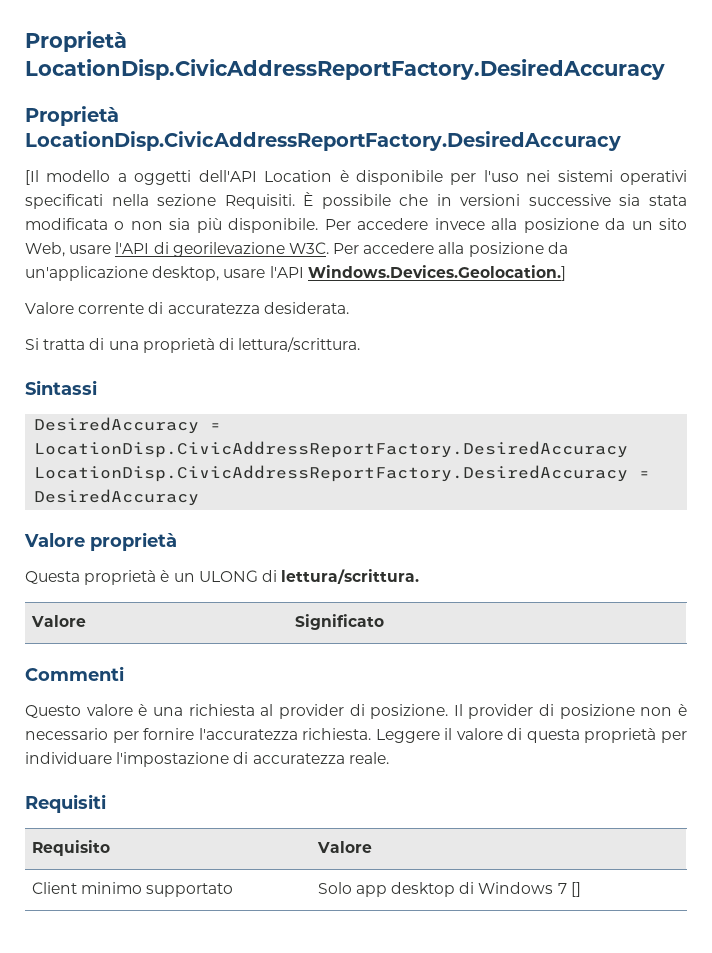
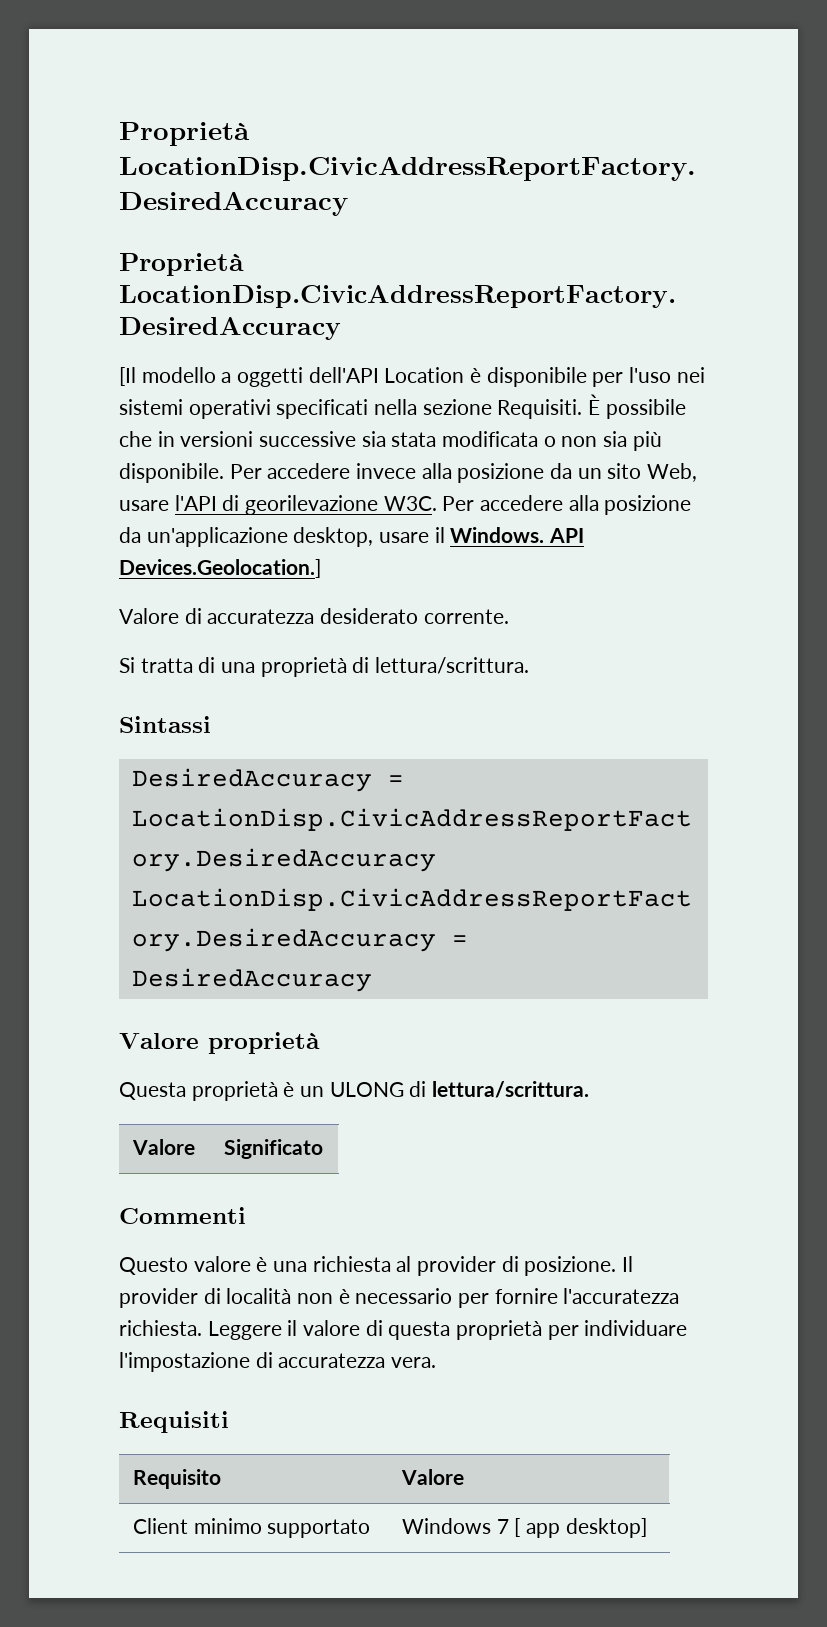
- Per accedere invece alla posizione da un sito Web, usare l'API di georilevazione W3C. Per accedere alla posizione da un'applicazione desktop, usare l'API Windows.Devices.Geolocation.]
- Valore corrente di accuratezza desiderata.
+ Per accedere invece alla posizione da un sito Web, usare l'API di georilevazione W3C. Per accedere alla posizione da un'applicazione desktop, usare il Windows. API Devices.Geolocation.]
+ Valore di accuratezza desiderato corrente.
- Il provider di posizione non è necessario per fornire l'accuratezza richiesta.
+ Il provider di località non è necessario per fornire l'accuratezza richiesta.
- Leggere il valore di questa proprietà per individuare l'impostazione di accuratezza reale.
+ Leggere il valore di questa proprietà per individuare l'impostazione di accuratezza vera.
- Client minimo supportato | Solo app desktop di Windows 7 []
+ Client minimo supportato | Windows 7 [ app desktop]

